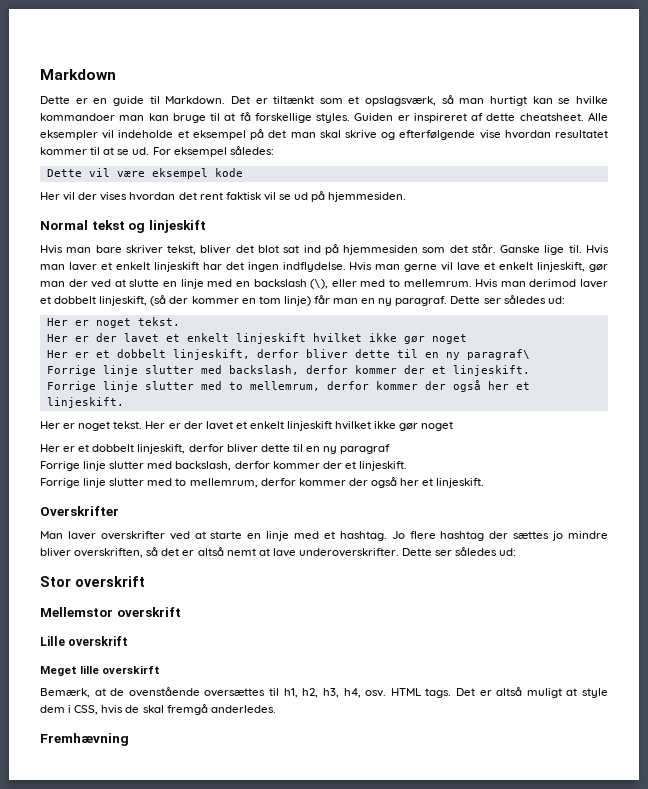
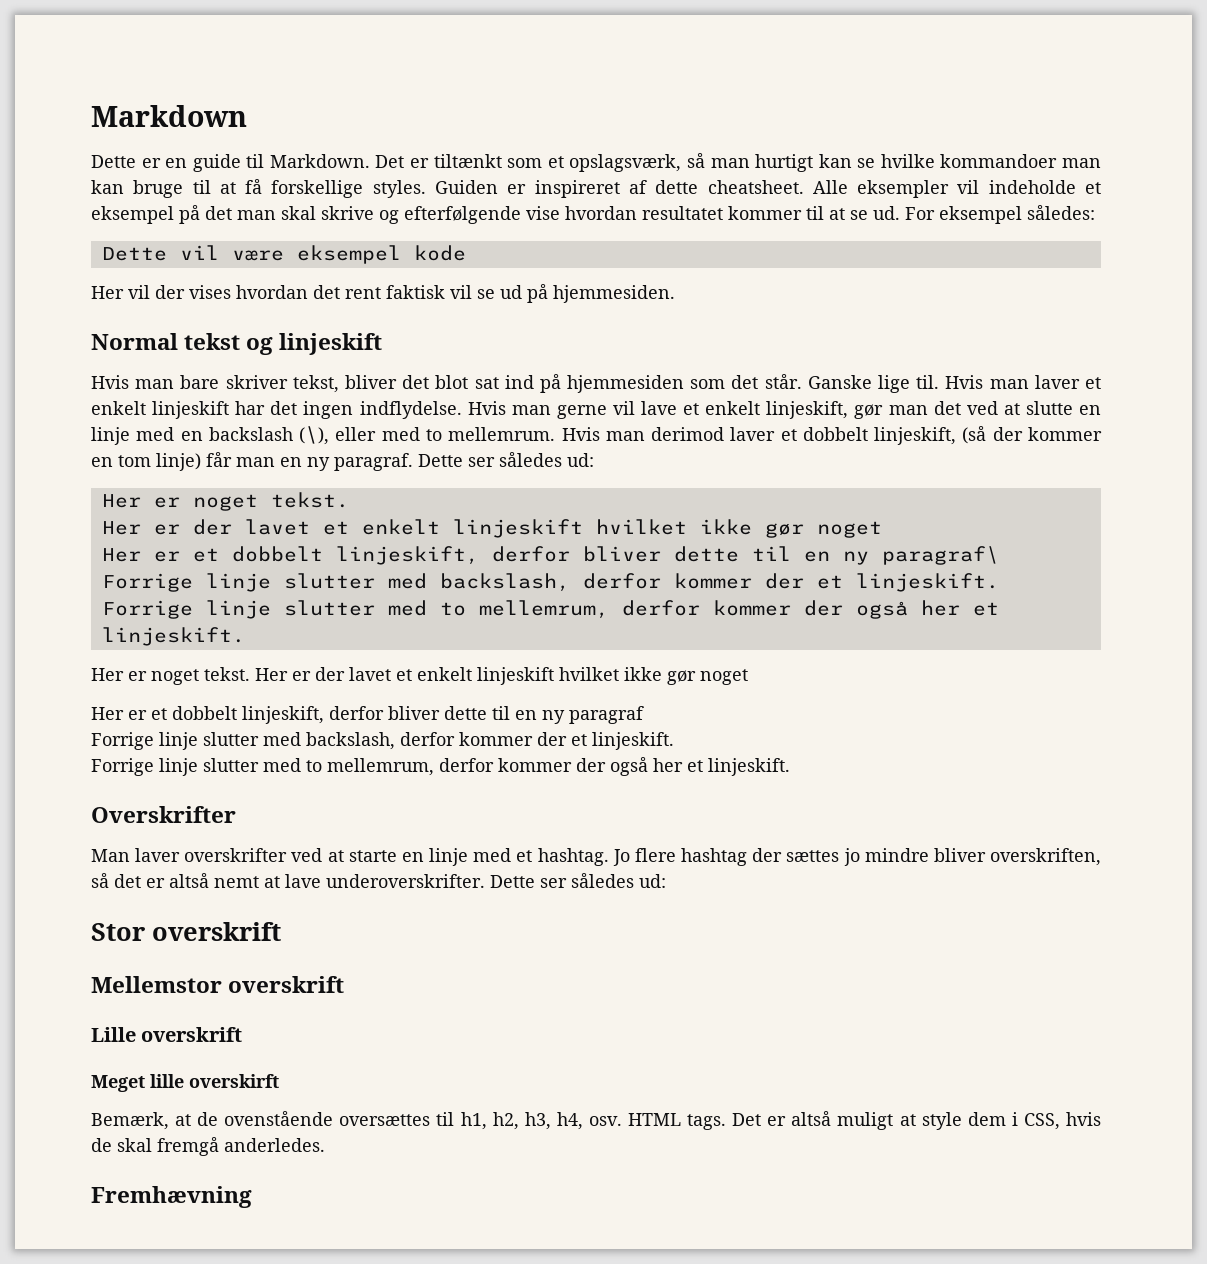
- Hvis man gerne vil lave et enkelt linjeskift, gør man der ved at slutte en linje med en backslash (\), eller med to mellemrum.
+ Hvis man gerne vil lave et enkelt linjeskift, gør man det ved at slutte en linje med en backslash (\), eller med to mellemrum.

